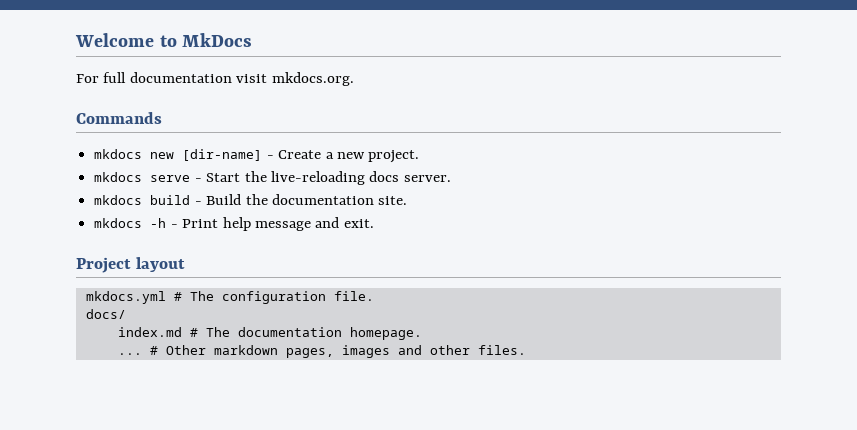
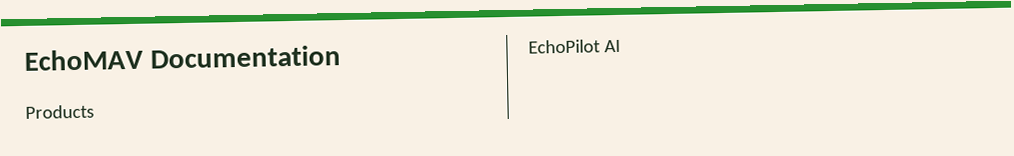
- Welcome to MkDocs
- For full documentation visit mkdocs.org.
- Commands
- mkdocs new [dir-name] - Create a new project.
- mkdocs serve - Start the live-reloading docs server.
- mkdocs build - Build the documentation site.
- mkdocs -h - Print help message and exit.
- Project layout
- mkdocs.yml # The configuration file.
- docs/
- index.md # The documentation homepage.
- ... # Other markdown pages, images and other files.
+ EchoMAV Documentation
+ Products
+ EchoPilot AI

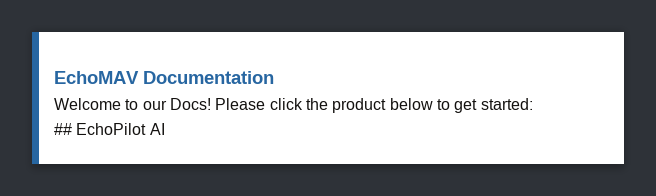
- Products
- EchoPilot AI
+ Welcome to our Docs! Please click the product below to get started:
+ ## EchoPilot AI

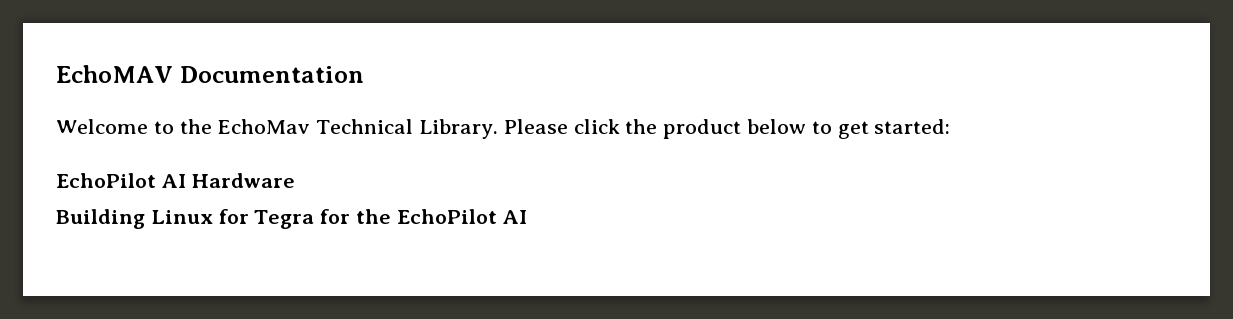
- Welcome to our Docs!
+ Welcome to the EchoMav Technical Library.
- ## EchoPilot AI
+ EchoPilot AI Hardware
+ Building Linux for Tegra for the EchoPilot AI

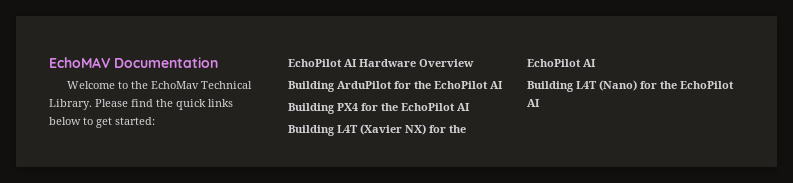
- Please click the product below to get started:
+ Please find the quick links below to get started:
- EchoPilot AI Hardware
- Building Linux for Tegra for the EchoPilot AI
+ EchoPilot AI Hardware Overview
+ Building ArduPilot for the EchoPilot AI
+ Building PX4 for the EchoPilot AI
+ Building L4T (Xavier NX) for the EchoPilot AI
+ Building L4T (Nano) for the EchoPilot AI

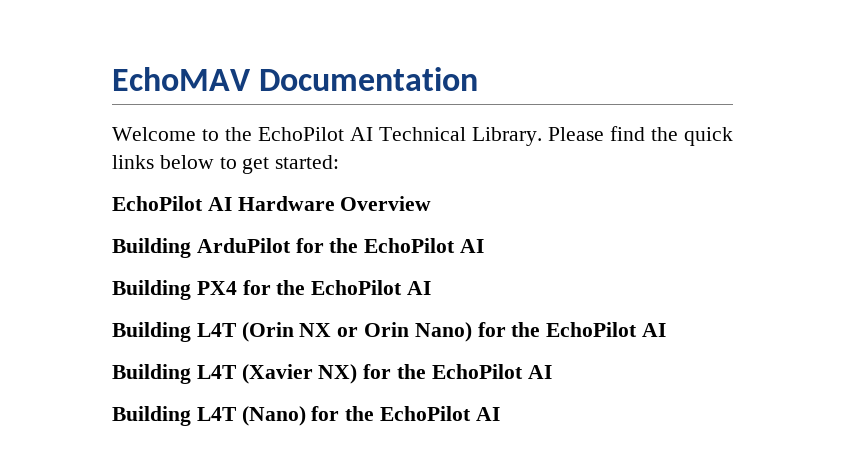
- Welcome to the EchoMav Technical Library.
+ Welcome to the EchoPilot AI Technical Library.
+ Building L4T (Orin NX or Orin Nano) for the EchoPilot AI

